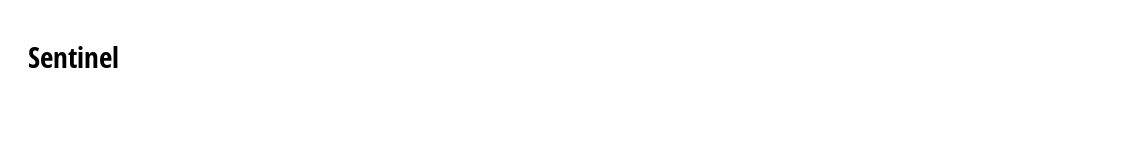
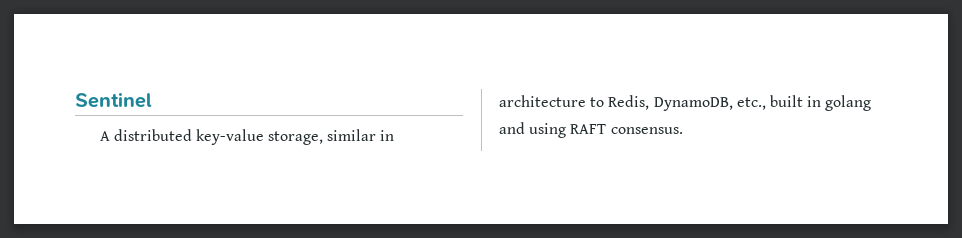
+ A distributed key-value storage, similar in architecture to Redis, DynamoDB, etc., built in golang and using RAFT consensus.

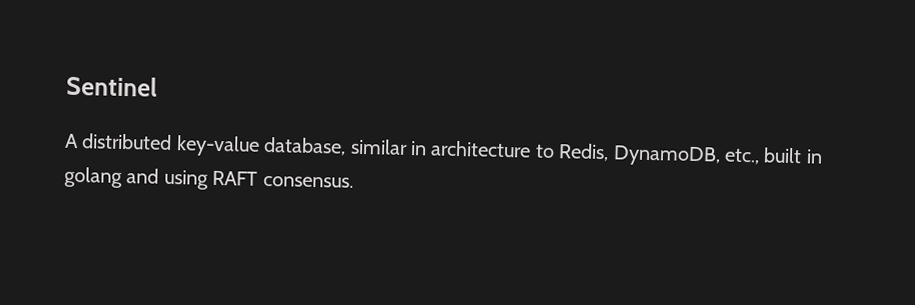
- A distributed key-value storage, similar in architecture to Redis, DynamoDB, etc., built in golang and using RAFT consensus.
+ A distributed key-value database, similar in architecture to Redis, DynamoDB, etc., built in golang and using RAFT consensus.

